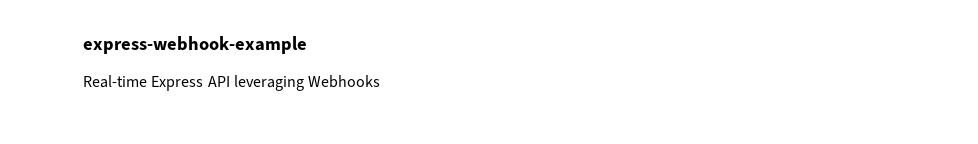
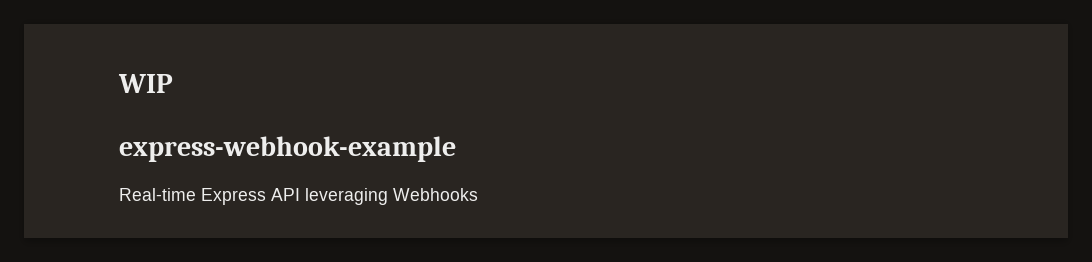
+ WIP

